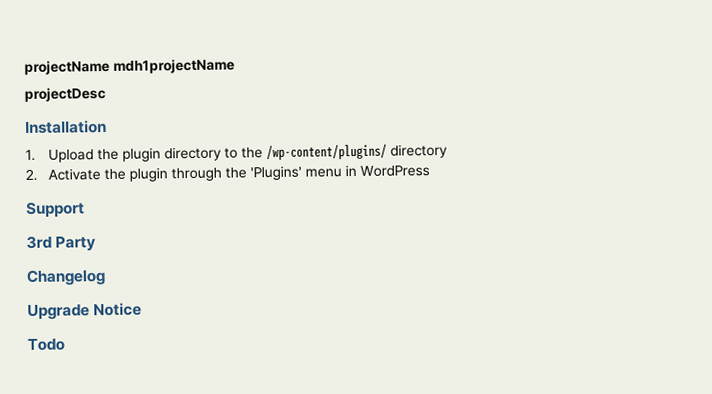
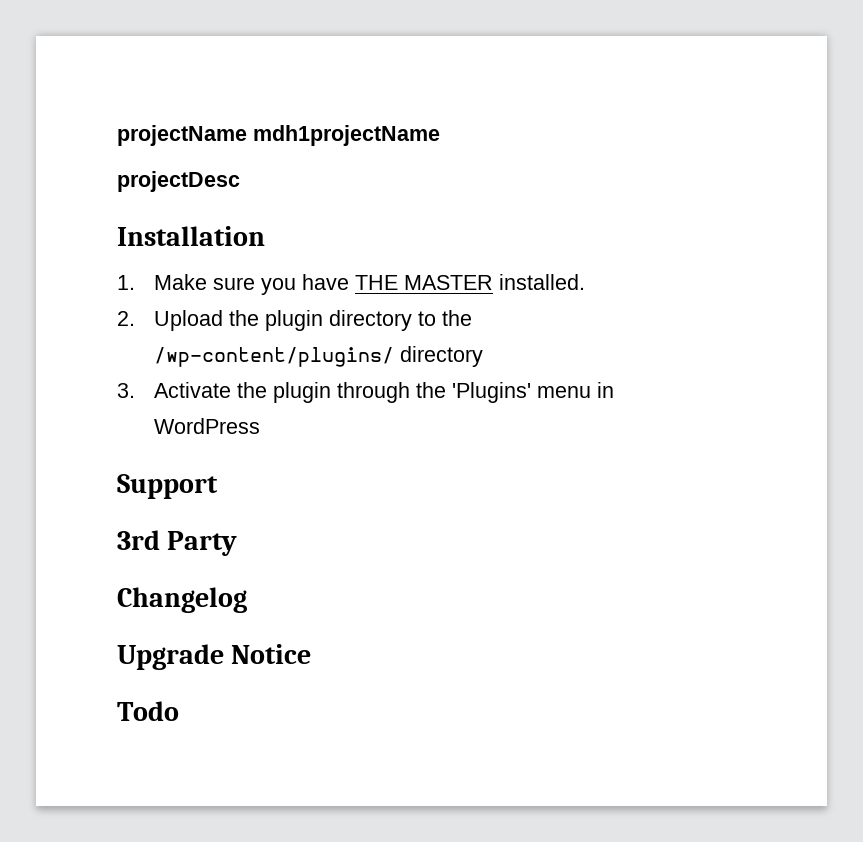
- 1. Upload the plugin directory to the /wp-content/plugins/ directory
+ 1. Make sure you have THE MASTER installed.
+ 2. Upload the plugin directory to the /wp-content/plugins/ directory
- 2. Activate the plugin through the 'Plugins' menu in WordPress
+ 3. Activate the plugin through the 'Plugins' menu in WordPress

